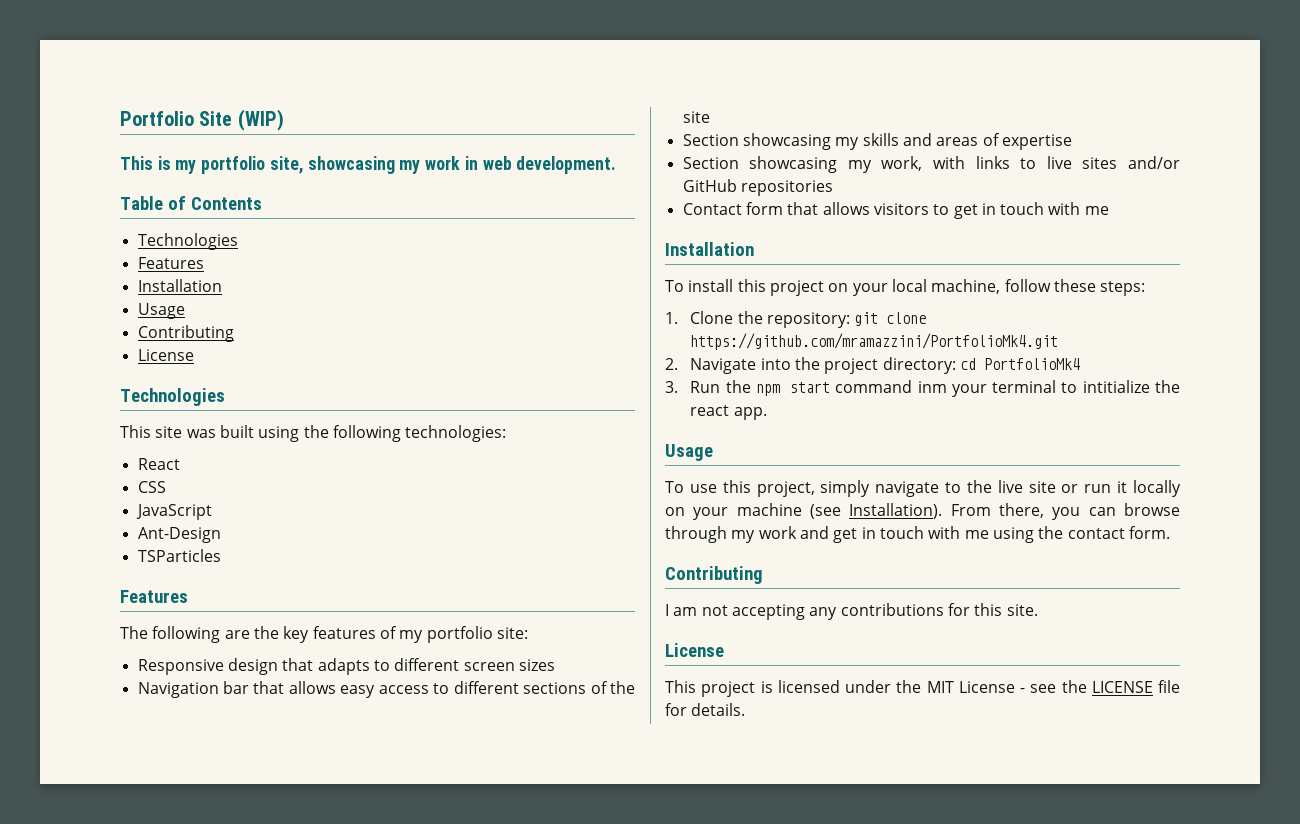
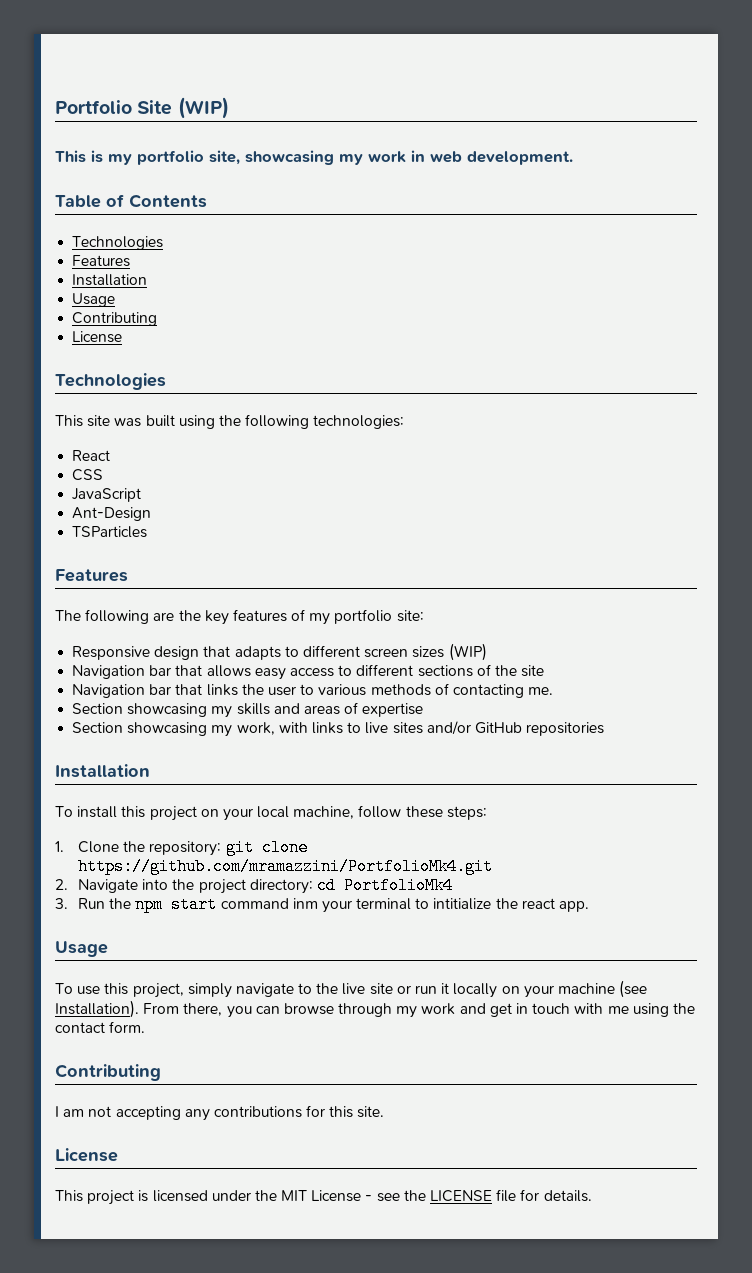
- Responsive design that adapts to different screen sizes
+ Responsive design that adapts to different screen sizes (WIP)
+ Navigation bar that links the user to various methods of contacting me.
- Contact form that allows visitors to get in touch with me

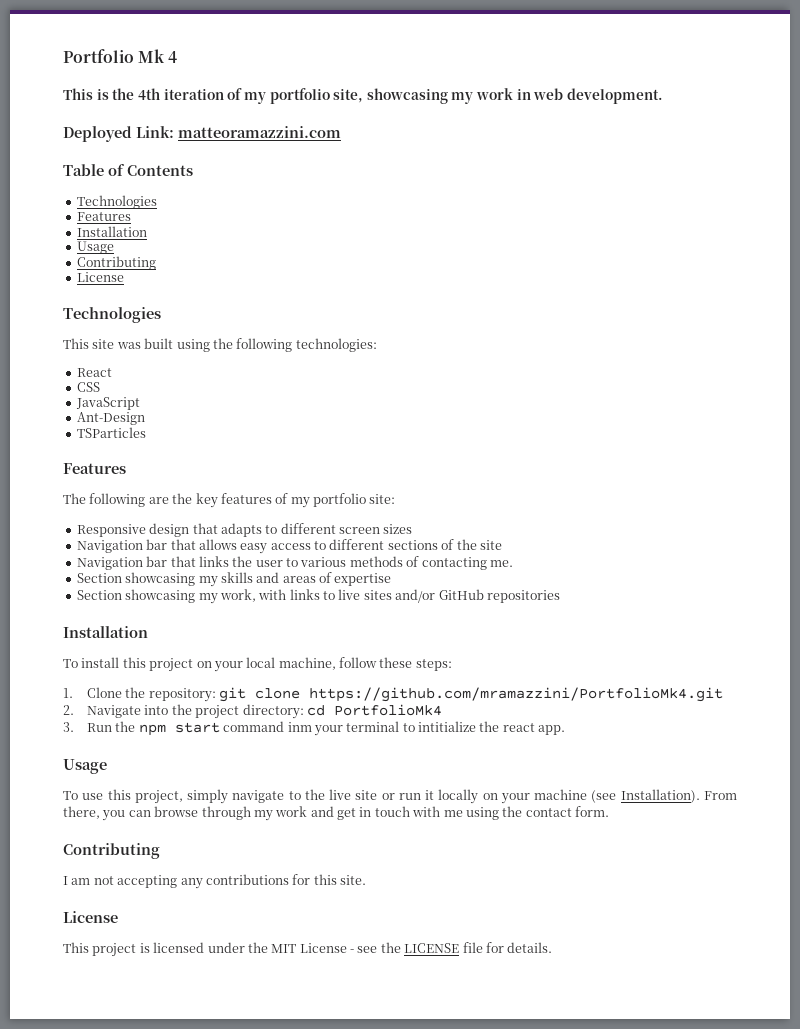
- Portfolio Site (WIP)
+ Portfolio Mk 4
- This is my portfolio site, showcasing my work in web development.
+ This is the 4th iteration of my portfolio site, showcasing my work in web development.
+ Deployed Link: matteoramazzini.com
- Responsive design that adapts to different screen sizes (WIP)
+ Responsive design that adapts to different screen sizes

